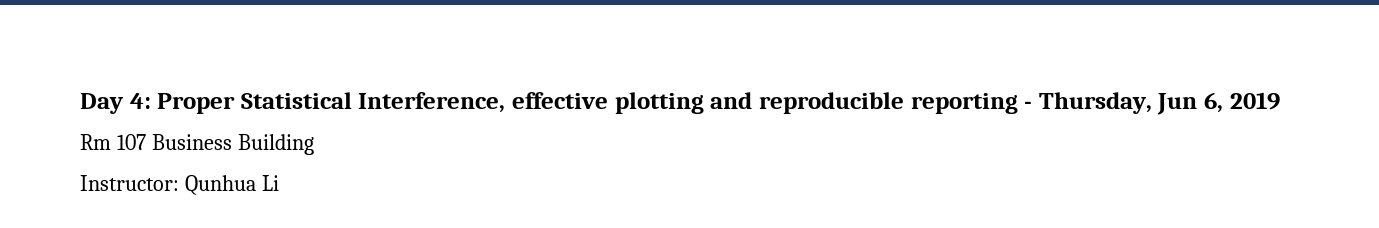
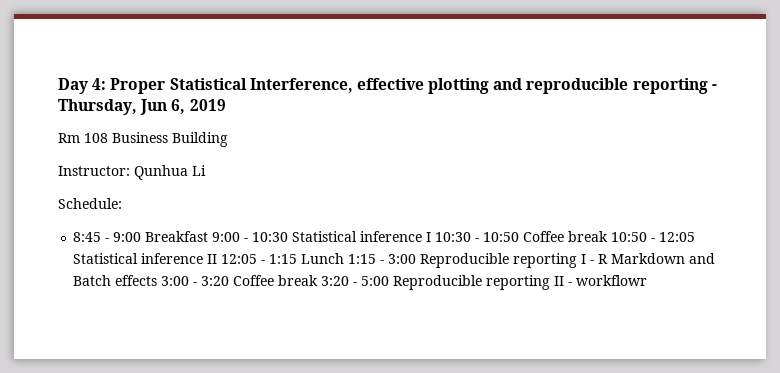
- Rm 107 Business Building
+ Rm 108 Business Building
+ Schedule:
+ 8:45 - 9:00 Breakfast 9:00 - 10:30 Statistical inference I 10:30 - 10:50 Coffee break 10:50 - 12:05 Statistical inference II 12:05 - 1:15 Lunch 1:15 - 3:00 Reproducible reporting I - R Markdown and Batch effects 3:00 - 3:20 Coffee break 3:20 - 5:00 Reproducible reporting II - workflowr

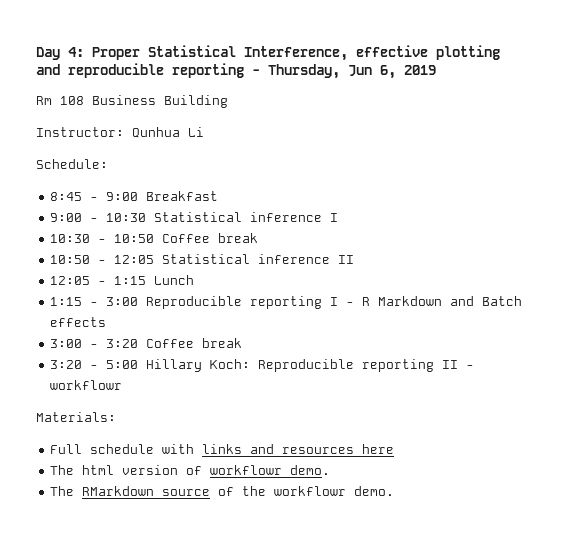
- 8:45 - 9:00 Breakfast 9:00 - 10:30 Statistical inference I 10:30 - 10:50 Coffee break 10:50 - 12:05 Statistical inference II 12:05 - 1:15 Lunch 1:15 - 3:00 Reproducible reporting I - R Markdown and Batch effects 3:00 - 3:20 Coffee break 3:20 - 5:00 Reproducible reporting II - workflowr
+ 8:45 - 9:00 Breakfast
+ 9:00 - 10:30 Statistical inference I
+ 10:30 - 10:50 Coffee break
+ 10:50 - 12:05 Statistical inference II
+ 12:05 - 1:15 Lunch
+ 1:15 - 3:00 Reproducible reporting I - R Markdown and Batch effects
+ 3:00 - 3:20 Coffee break
+ 3:20 - 5:00 Hillary Koch: Reproducible reporting II - workflowr
+ Materials:
+ Full schedule with links and resources here
+ The html version of workflowr demo.
+ The RMarkdown source of the workflowr demo.

